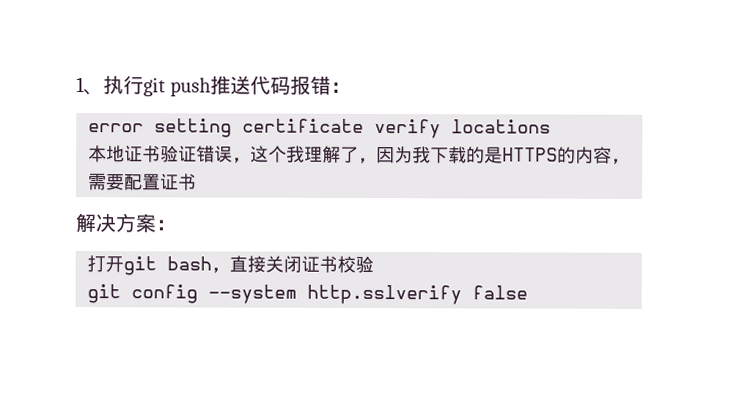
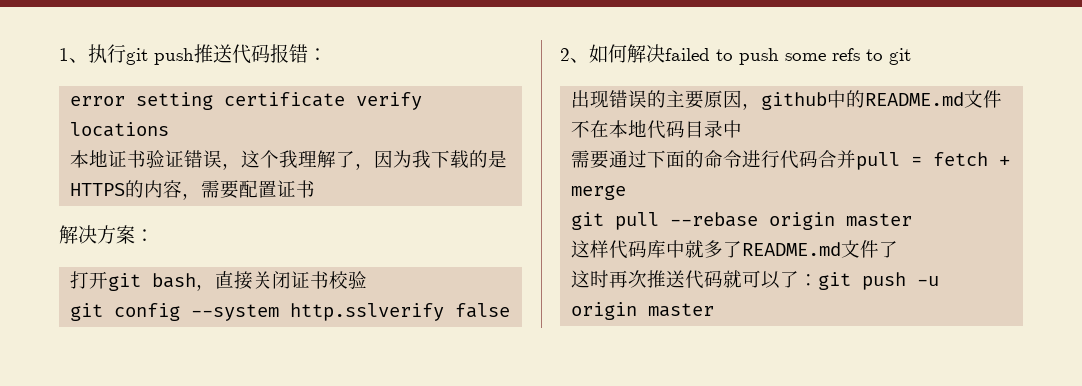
+ 2、如何解决failed to push some refs to git
+ 出现错误的主要原因，github中的README.md文件不在本地代码目录中
+ 需要通过下面的命令进行代码合并pull = fetch + merge
+ git pull --rebase origin master
+ 这样代码库中就多了README.md文件了
+ 这时再次推送代码就可以了：git push -u origin master

